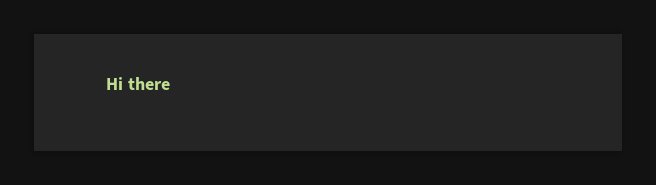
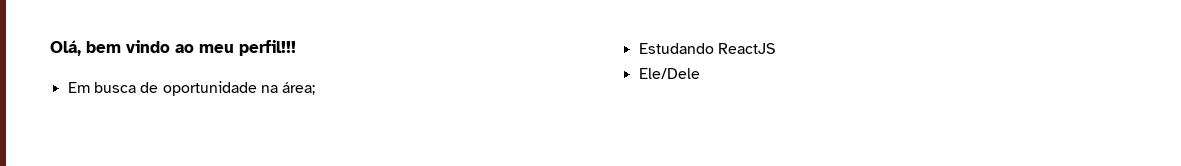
- Hi there
+ Olá, bem vindo ao meu perfil!!!
+ Em busca de oportunidade na área;
+ Estudando ReactJS
+ Ele/Dele

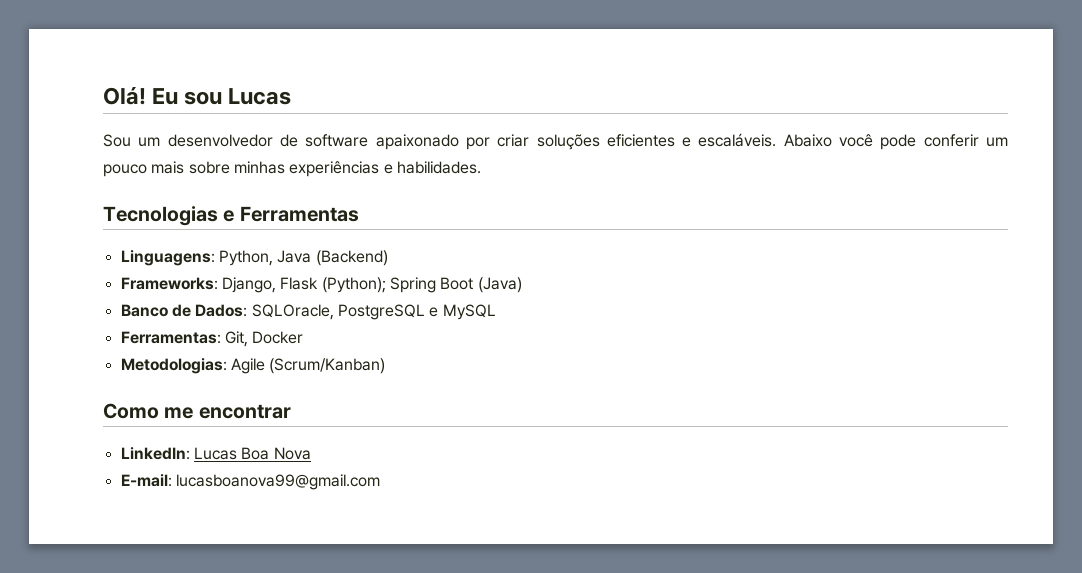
- Olá, bem vindo ao meu perfil!!!
- Em busca de oportunidade na área;
- Estudando ReactJS
- Ele/Dele
+ Olá! Eu sou Lucas
+ Sou um desenvolvedor de software apaixonado por criar soluções eficientes e escaláveis. Abaixo você pode conferir um pouco mais sobre minhas experiências e habilidades.
+ Tecnologias e Ferramentas
+ Linguagens: Python, Java (Backend)
+ Frameworks: Django, Flask (Python); Spring Boot (Java)
+ Banco de Dados: SQLOracle, PostgreSQL e MySQL
+ Ferramentas: Git, Docker
+ Metodologias: Agile (Scrum/Kanban)
+ Como me encontrar
+ LinkedIn: Lucas Boa Nova
+ E-mail: lucasboanova99@gmail.com

